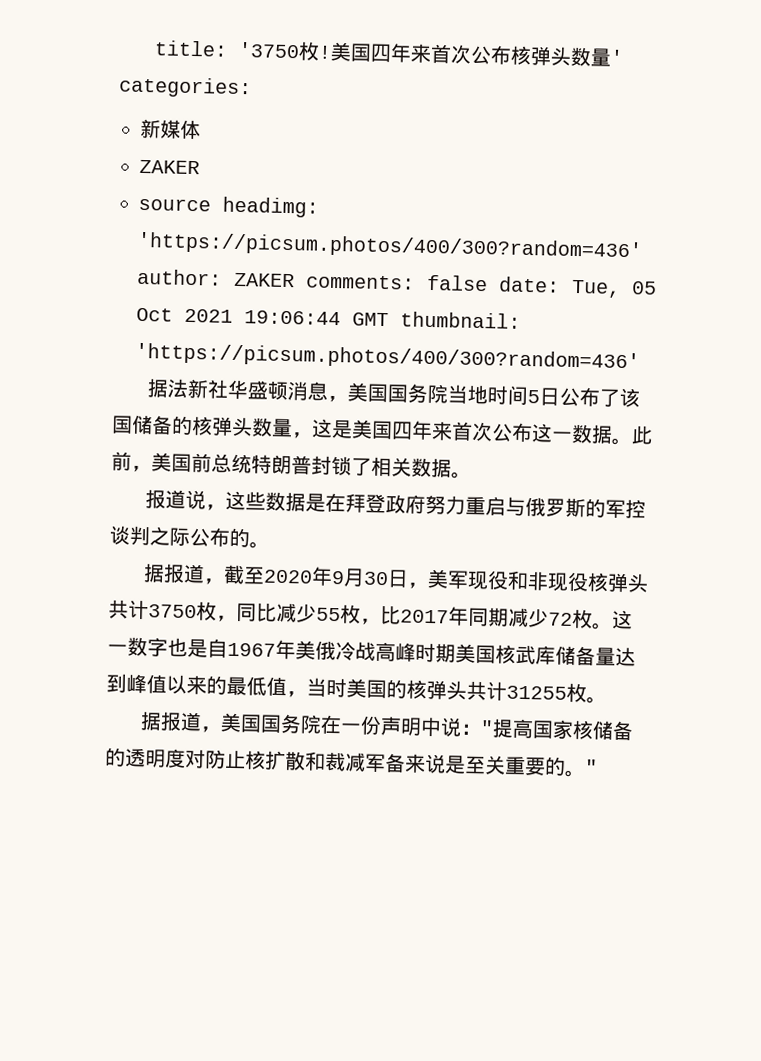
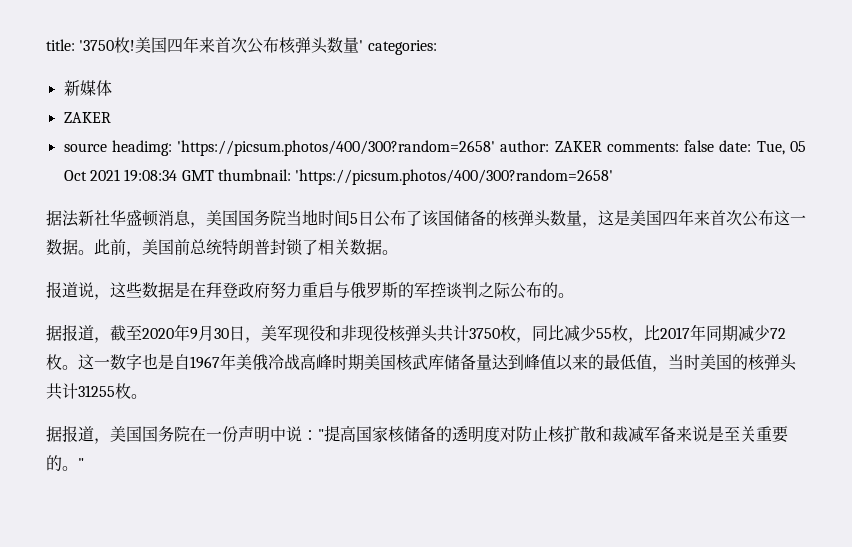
- source headimg: 'https://picsum.photos/400/300?random=436' author: ZAKER comments: false date: Tue, 05 Oct 2021 19:06:44 GMT thumbnail: 'https://picsum.photos/400/300?random=436'
+ source headimg: 'https://picsum.photos/400/300?random=2658' author: ZAKER comments: false date: Tue, 05 Oct 2021 19:08:34 GMT thumbnail: 'https://picsum.photos/400/300?random=2658'

